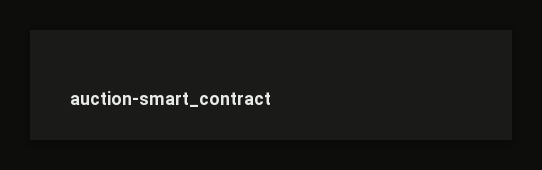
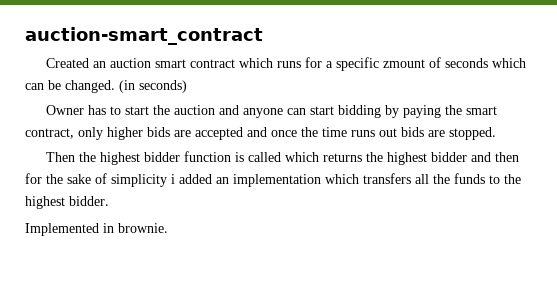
+ Created an auction smart contract which runs for a specific zmount of seconds which can be changed. (in seconds)
+ Owner has to start the auction and anyone can start bidding by paying the smart contract, only higher bids are accepted and once the time runs out bids are stopped.
+ Then the highest bidder function is called which returns the highest bidder and then for the sake of simplicity i added an implementation which transfers all the funds to the highest bidder.
+ Implemented in brownie.

